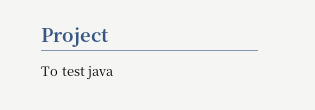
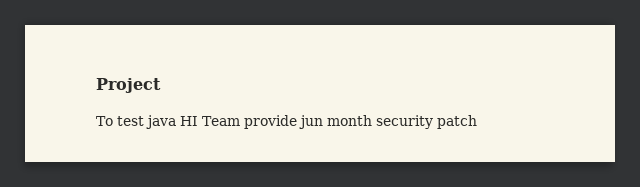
- To test java
+ To test java HI Team provide jun month security patch

